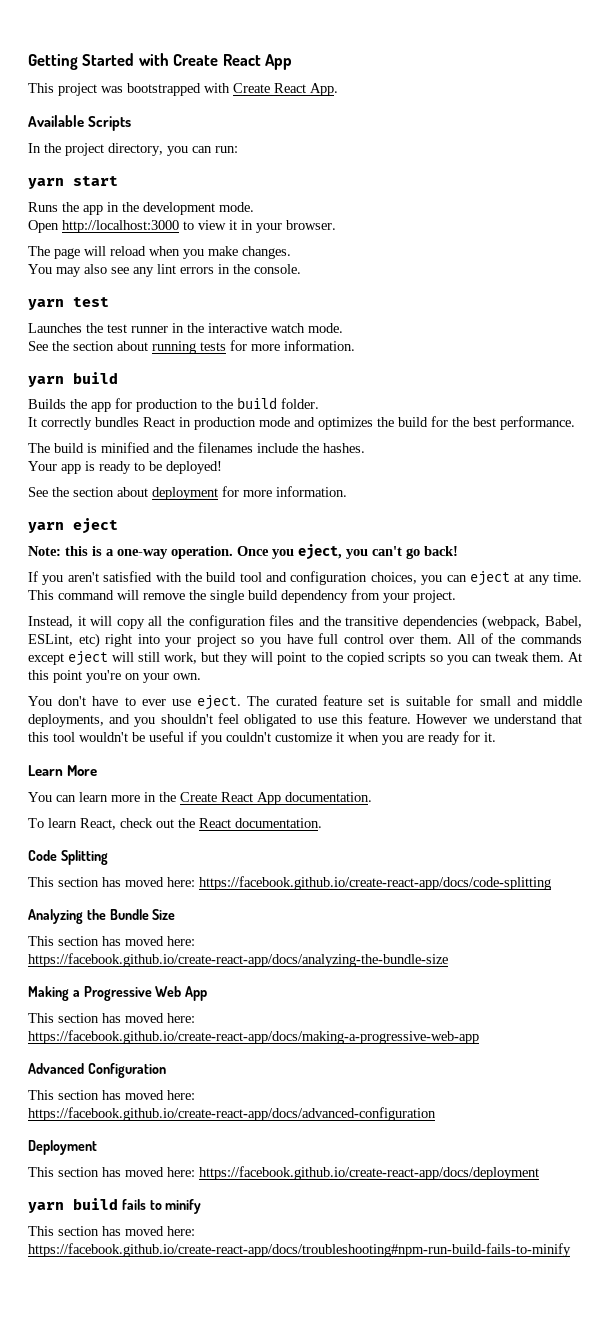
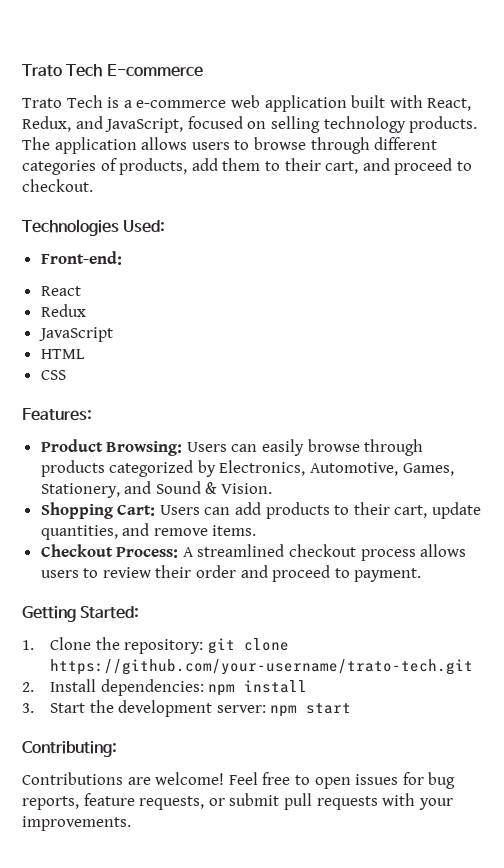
- Getting Started with Create React App
- This project was bootstrapped with Create React App.
- Available Scripts
- In the project directory, you can run:
- yarn start
- Runs the app in the development mode.
- Open http://localhost:3000 to view it in your browser.
- The page will reload when you make changes.
- You may also see any lint errors in the console.
- yarn test
- Launches the test runner in the interactive watch mode.
- See the section about running tests for more information.
- yarn build
- Builds the app for production to the build folder.
- It correctly bundles React in production mode and optimizes the build for the best performance.
- The build is minified and the filenames include the hashes.
- Your app is ready to be deployed!
- See the section about deployment for more information.
- yarn eject
- Note: this is a one-way operation. Once you eject, you can't go back!
- If you aren't satisfied with the build tool and configuration choices, you can eject at any time. This command will remove the single build dependency from your project.
- Instead, it will copy all the configuration files and the transitive dependencies (webpack, Babel, ESLint, etc) right into your project so you have full control over them. All of the commands except eject will still work, but they will point to the copied scripts so you can tweak them. At this point you're on your own.
- You don't have to ever use eject. The curated feature set is suitable for small and middle deployments, and you shouldn't feel obligated to use this feature. However we understand that this tool wouldn't be useful if you couldn't customize it when you are ready for it.
- Learn More
- You can learn more in the Create React App documentation.
- To learn React, check out the React documentation.
- Code Splitting
- This section has moved here: https://facebook.github.io/create-react-app/docs/code-splitting
- Analyzing the Bundle Size
- This section has moved here: https://facebook.github.io/create-react-app/docs/analyzing-the-bundle-size
- Making a Progressive Web App
- This section has moved here: https://facebook.github.io/create-react-app/docs/making-a-progressive-web-app
- Advanced Configuration
- This section has moved here: https://facebook.github.io/create-react-app/docs/advanced-configuration
- Deployment
- This section has moved here: https://facebook.github.io/create-react-app/docs/deployment
- yarn build fails to minify
- This section has moved here: https://facebook.github.io/create-react-app/docs/troubleshooting#npm-run-build-fails-to-minify
+ Trato Tech E-commerce
+ Trato Tech is a e-commerce web application built with React, Redux, and JavaScript, focused on selling technology products. The application allows users to browse through different categories of products, add them to their cart, and proceed to checkout.
+ Technologies Used:
+ Front-end:
+ React
+ Redux
+ JavaScript
+ HTML
+ CSS
+ Features:
+ Product Browsing: Users can easily browse through products categorized by Electronics, Automotive, Games, Stationery, and Sound & Vision.
+ Shopping Cart: Users can add products to their cart, update quantities, and remove items.
+ Checkout Process: A streamlined checkout process allows users to review their order and proceed to payment.
+ Getting Started:
+ 1. Clone the repository: git clone https://github.com/your-username/trato-tech.git
+ 2. Install dependencies: npm install
+ 3. Start the development server: npm start
+ Contributing:
+ Contributions are welcome! Feel free to open issues for bug reports, feature requests, or submit pull requests with your improvements.

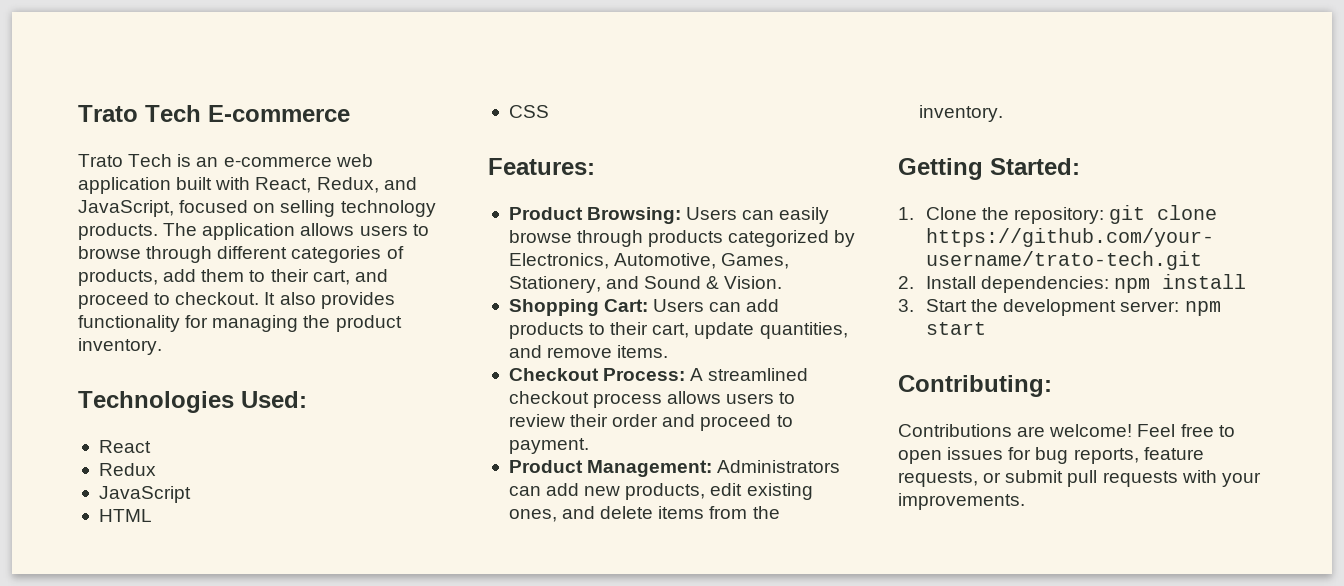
- Trato Tech is a e-commerce web application built with React, Redux, and JavaScript, focused on selling technology products.
+ Trato Tech is an e-commerce web application built with React, Redux, and JavaScript, focused on selling technology products.
+ It also provides functionality for managing the product inventory.
- Front-end:
+ Product Management: Administrators can add new products, edit existing ones, and delete items from the inventory.

